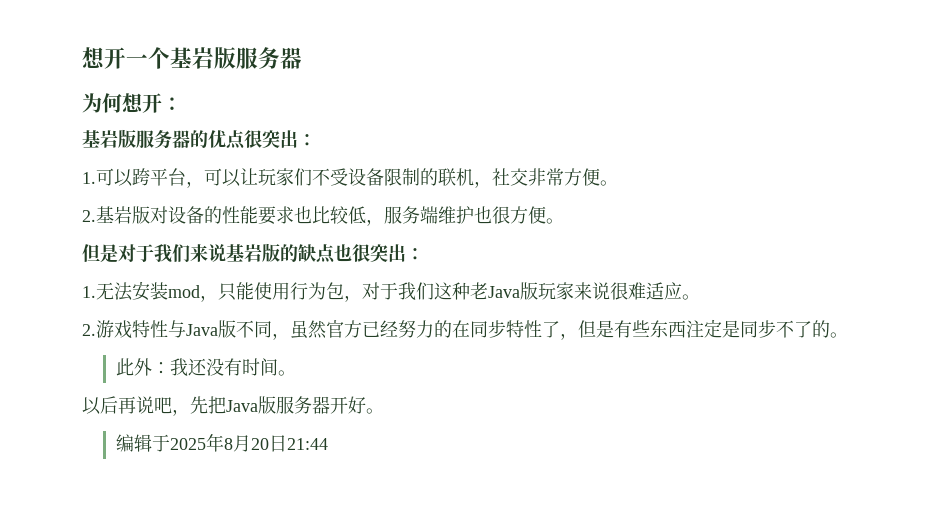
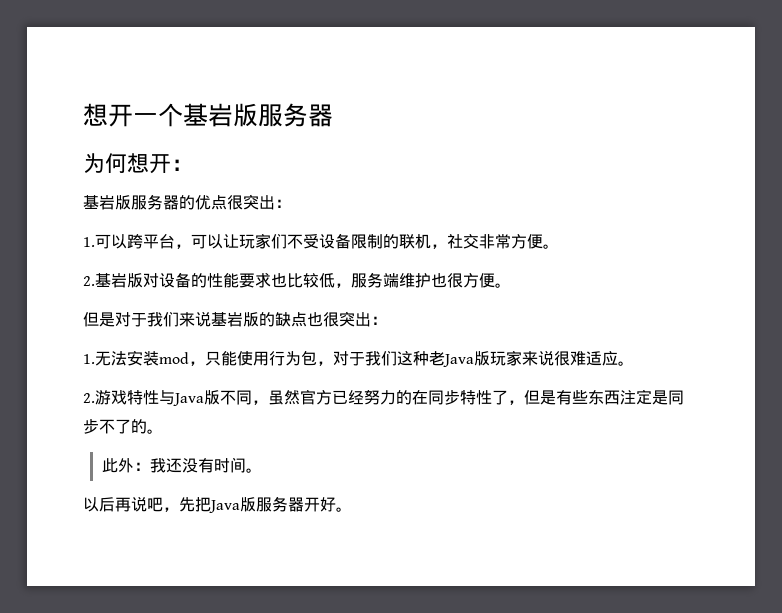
- 编辑于2025年8月20日21:44

